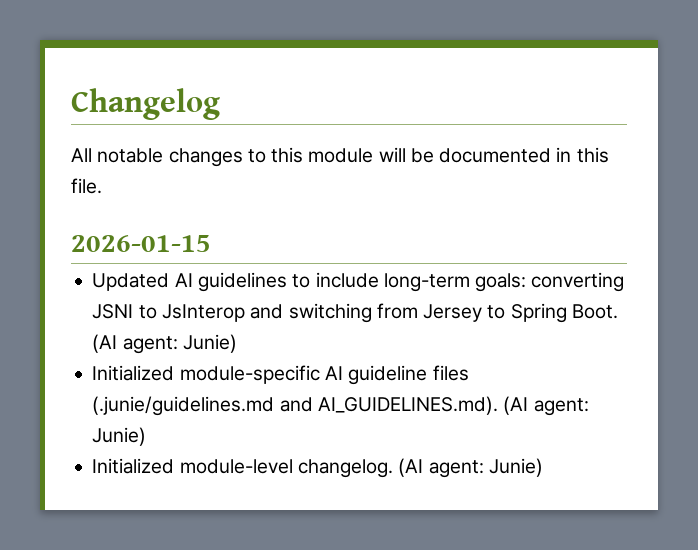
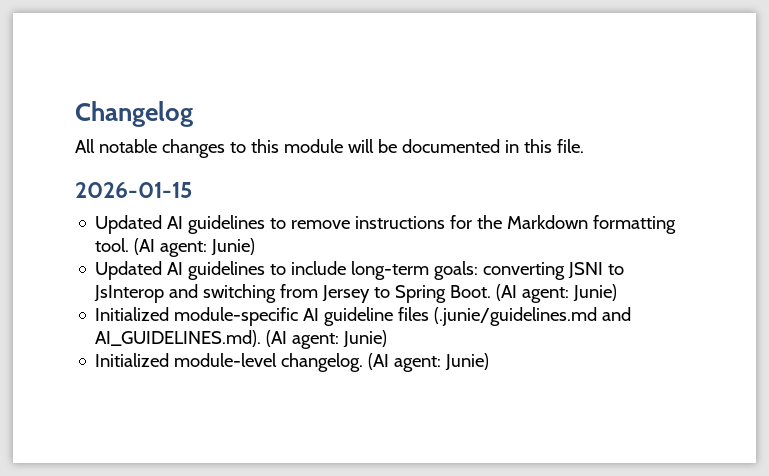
+ Updated AI guidelines to remove instructions for the Markdown formatting tool. (AI agent: Junie)

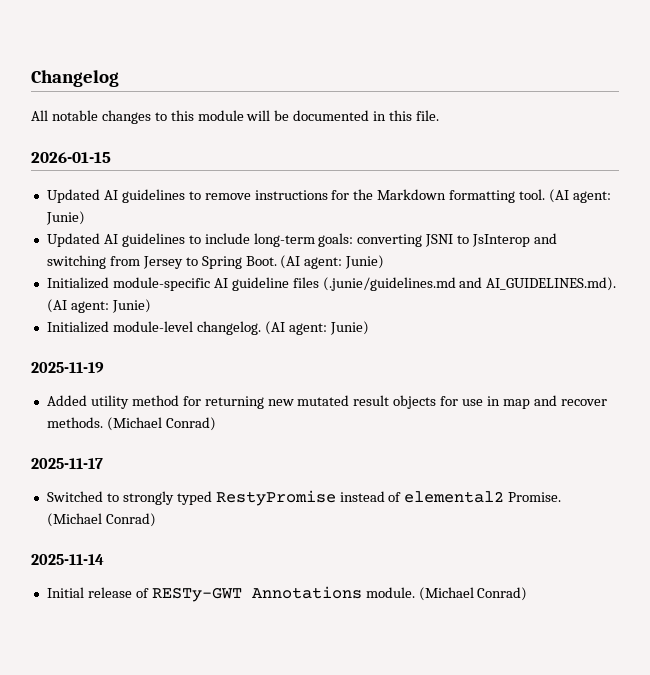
+ 2025-11-19
+ Added utility method for returning new mutated result objects for use in map and recover methods. (Michael Conrad)
+ 2025-11-17
+ Switched to strongly typed RestyPromise instead of elemental2 Promise. (Michael Conrad)
+ 2025-11-14
+ Initial release of RESTy-GWT Annotations module. (Michael Conrad)

